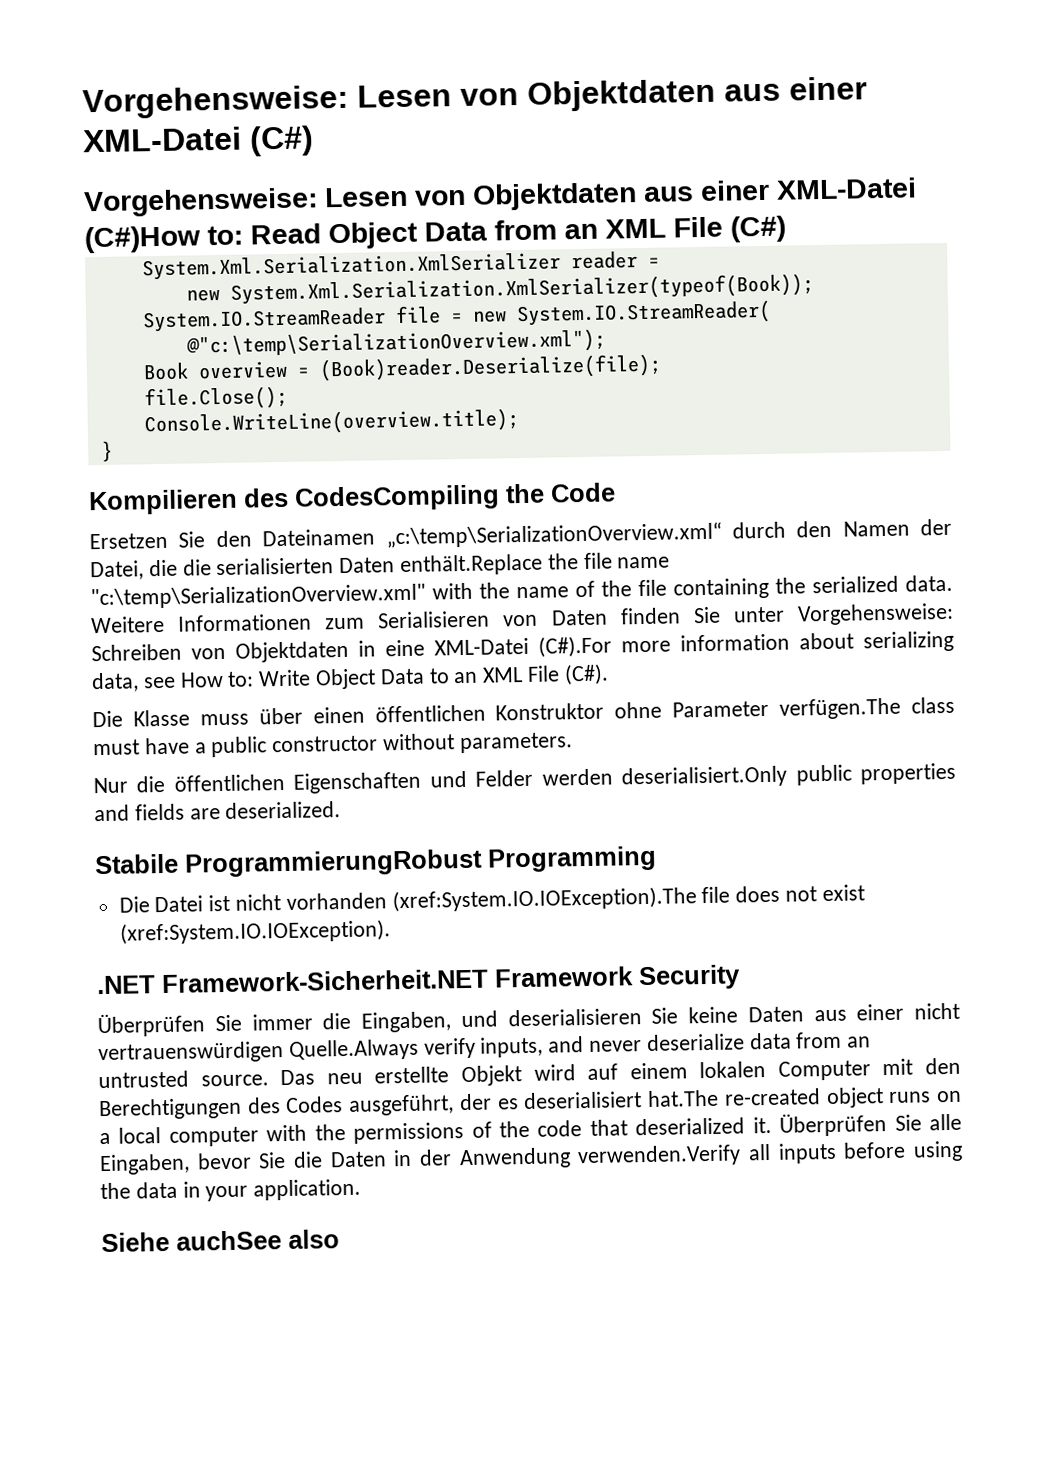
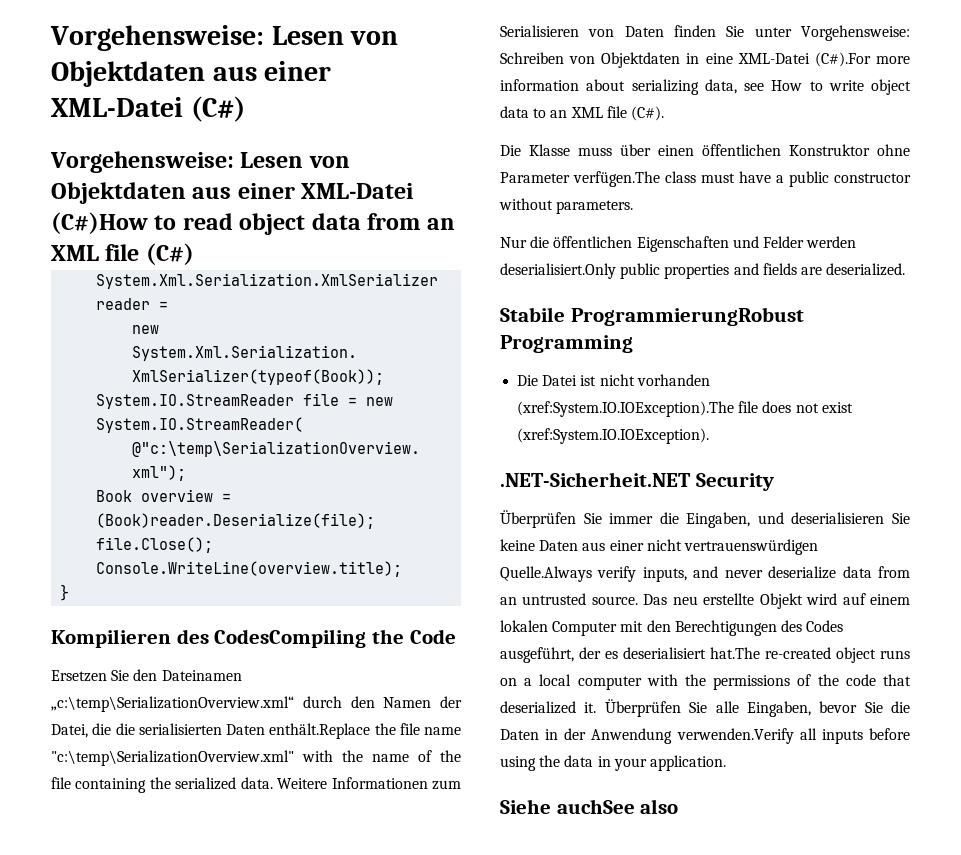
- Vorgehensweise: Lesen von Objektdaten aus einer XML-Datei (C#)How to: Read Object Data from an XML File (C#)
+ Vorgehensweise: Lesen von Objektdaten aus einer XML-Datei (C#)How to read object data from an XML file (C#)
- Weitere Informationen zum Serialisieren von Daten finden Sie unter Vorgehensweise: Schreiben von Objektdaten in eine XML-Datei (C#).For more information about serializing data, see How to: Write Object Data to an XML File (C#).
+ Weitere Informationen zum Serialisieren von Daten finden Sie unter Vorgehensweise: Schreiben von Objektdaten in eine XML-Datei (C#).For more information about serializing data, see How to write object data to an XML file (C#).
- .NET Framework-Sicherheit.NET Framework Security
+ .NET-Sicherheit.NET Security

